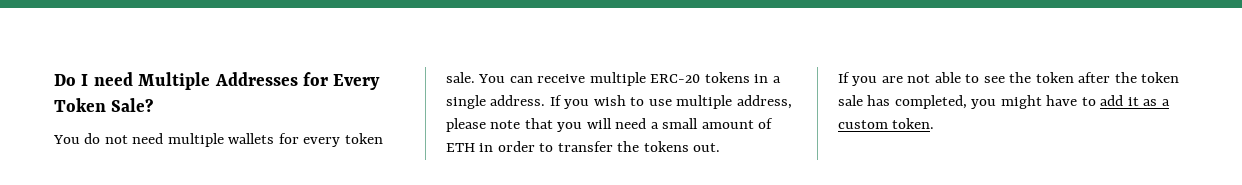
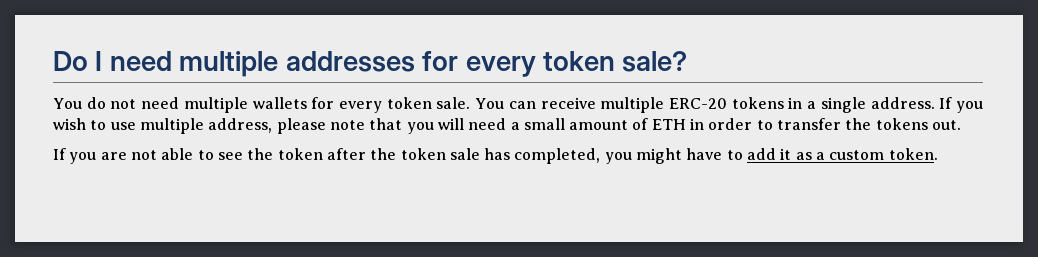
- Do I need Multiple Addresses for Every Token Sale?
+ Do I need multiple addresses for every token sale?

